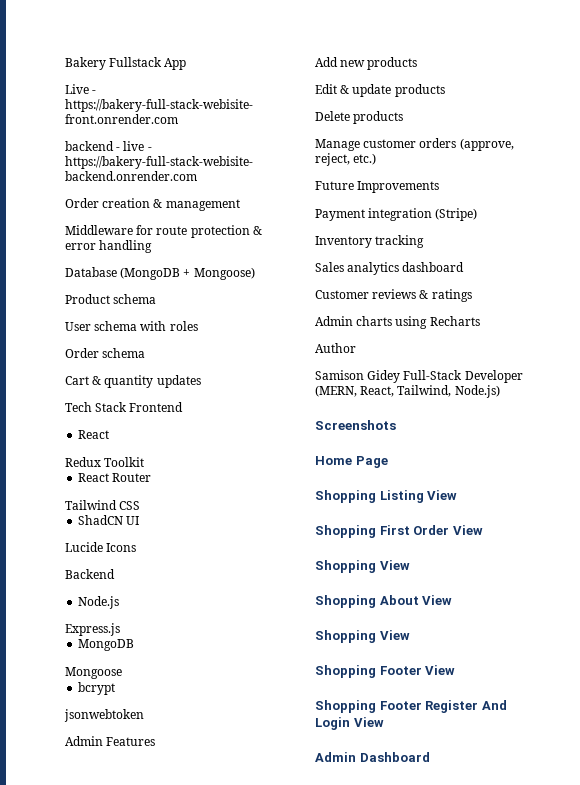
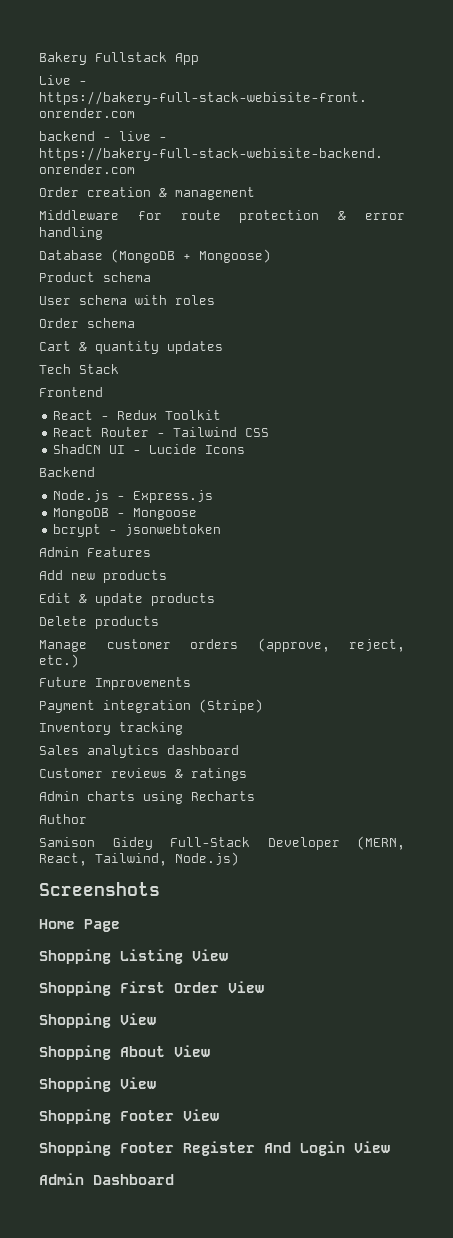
- Tech Stack Frontend
- React
- Redux Toolkit
+ Tech Stack
+ Frontend
+ React - Redux Toolkit
- React Router
- Tailwind CSS
+ React Router - Tailwind CSS
- ShadCN UI
- Lucide Icons
+ ShadCN UI - Lucide Icons
- Node.js
- Express.js
+ Node.js - Express.js
- MongoDB
- Mongoose
+ MongoDB - Mongoose
- bcrypt
- jsonwebtoken
+ bcrypt - jsonwebtoken

